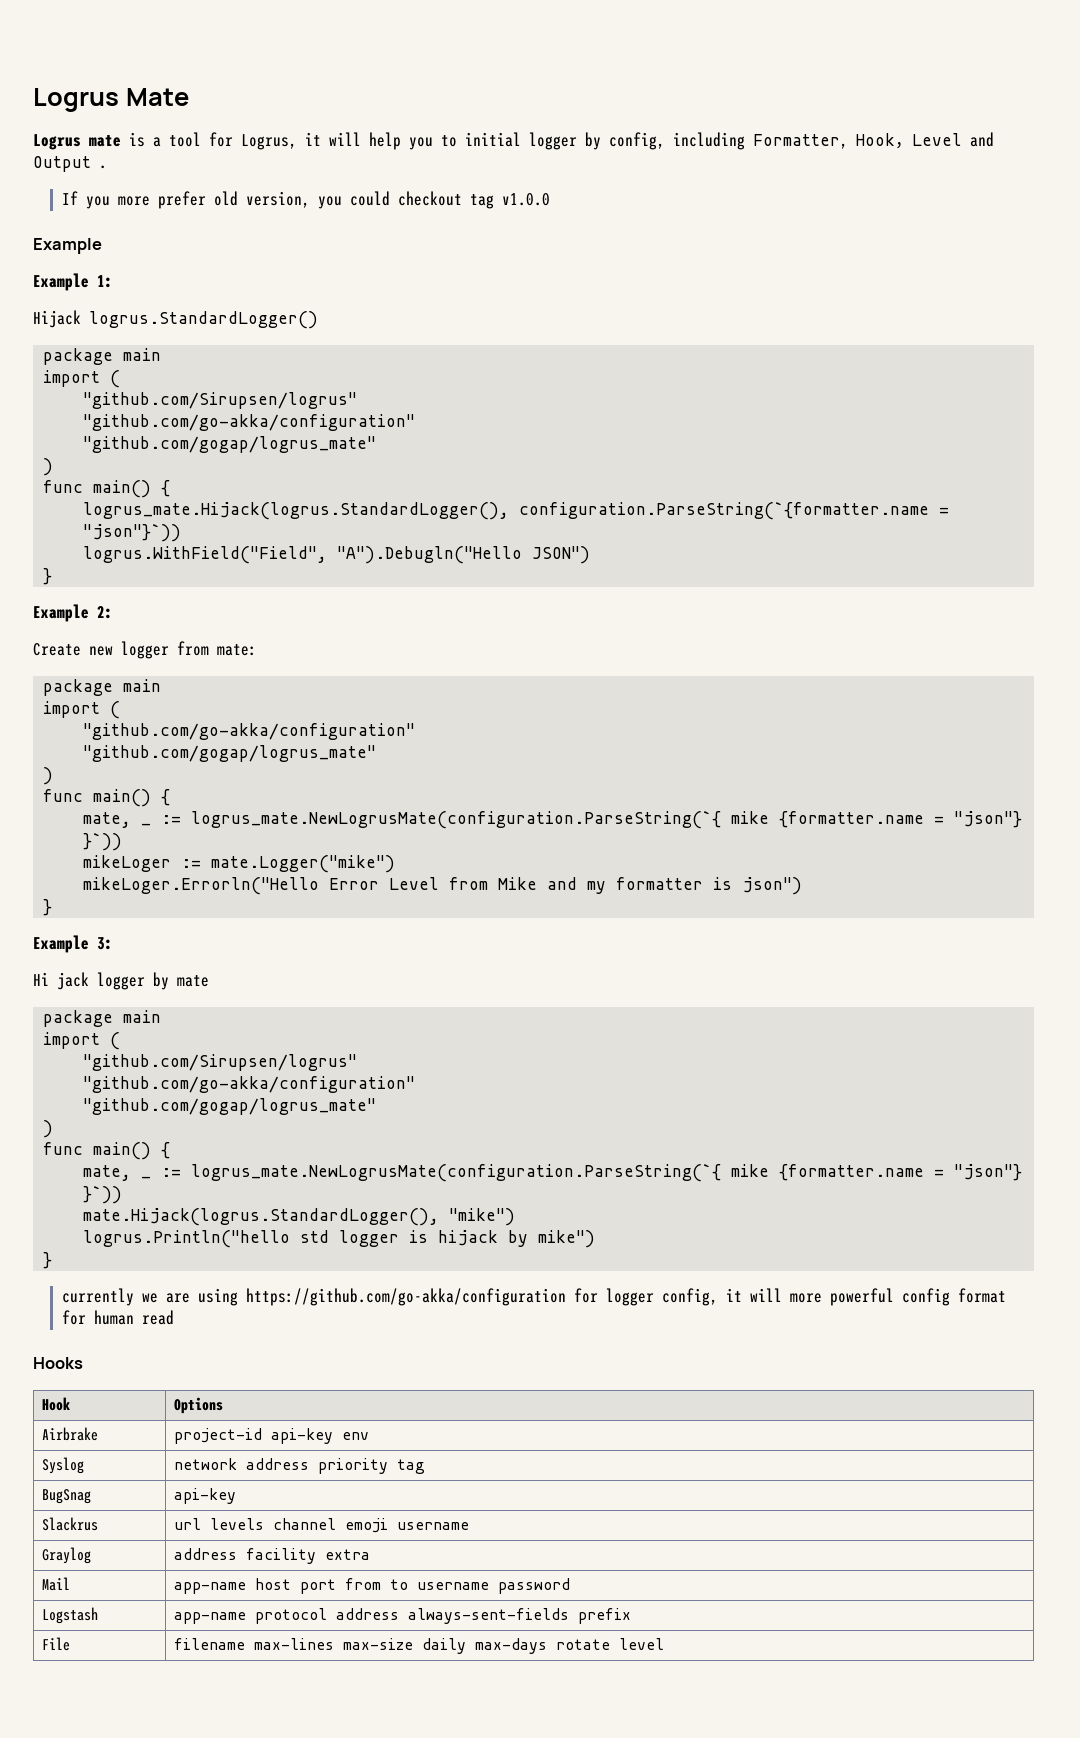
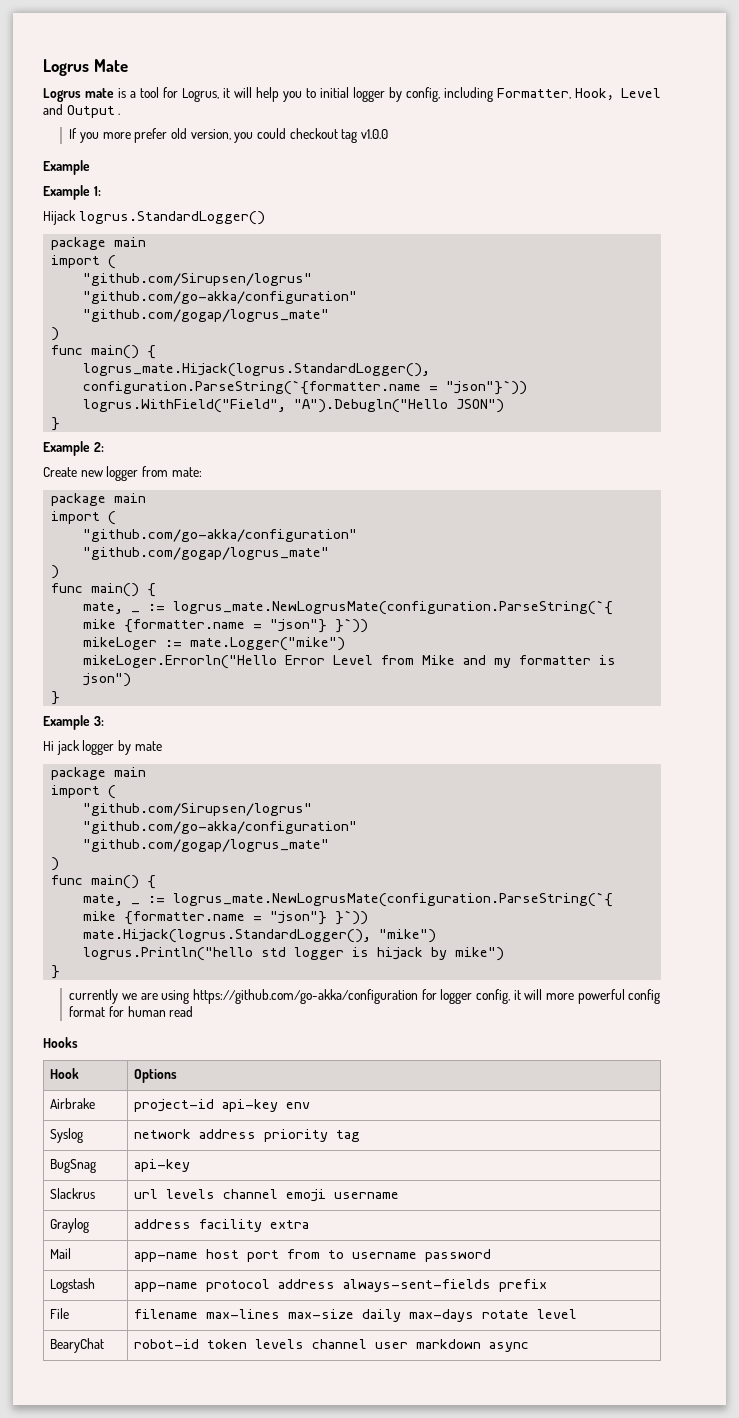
+ BearyChat | robot-id token levels channel user markdown async

